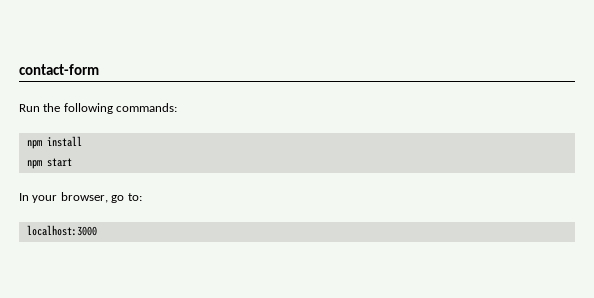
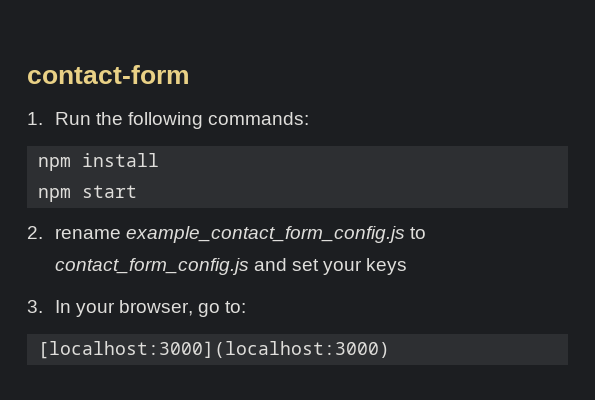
- Run the following commands:
+ 1. Run the following commands:
- In your browser, go to:
+ 2. rename example_contact_form_config.js to contact_form_config.js and set your keys
+ 3. In your browser, go to:
- localhost:3000
+ [localhost:3000](localhost:3000)

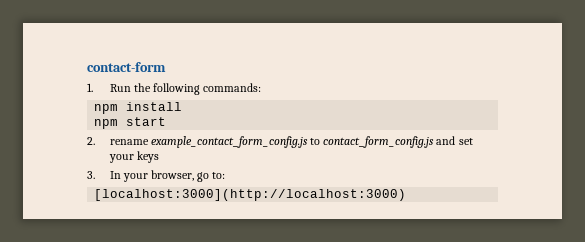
- [localhost:3000](localhost:3000)
+ [localhost:3000](http://localhost:3000)

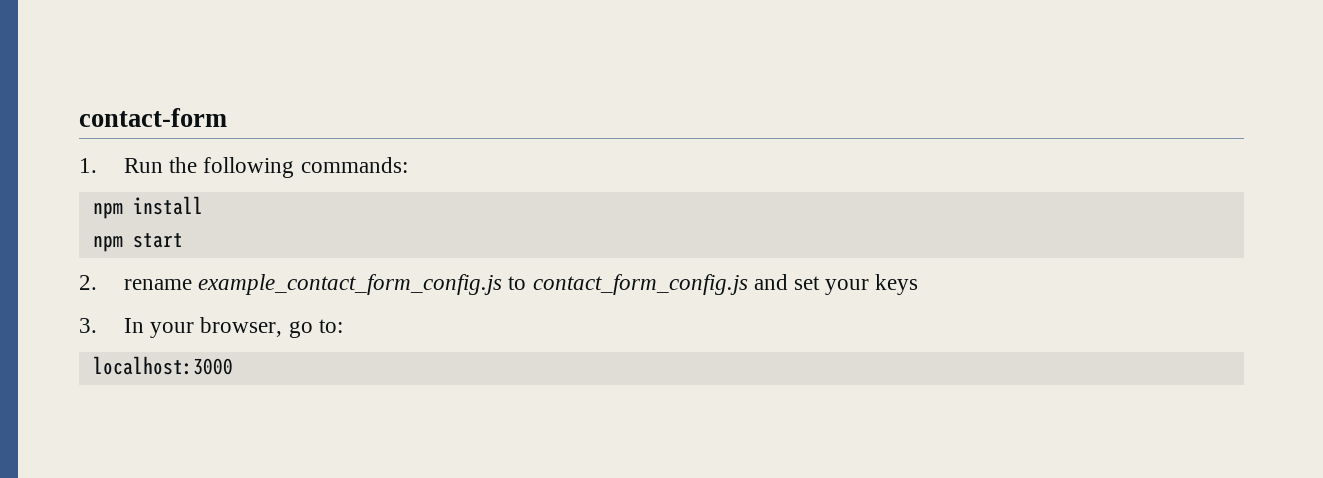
- [localhost:3000](http://localhost:3000)
+ localhost:3000

